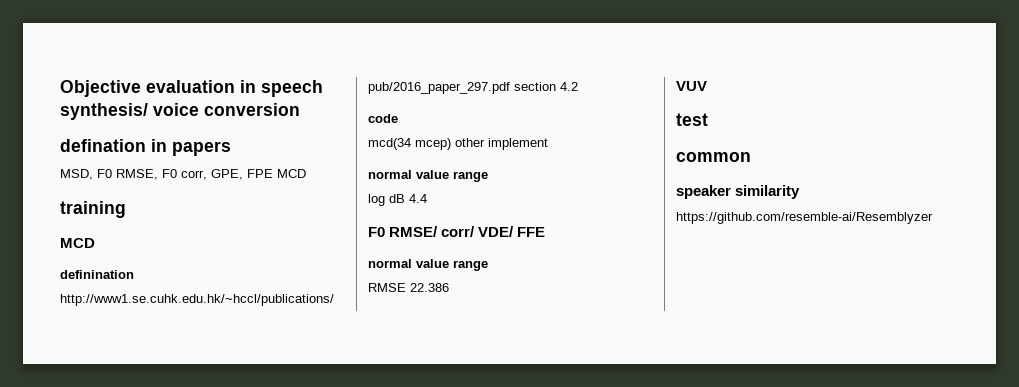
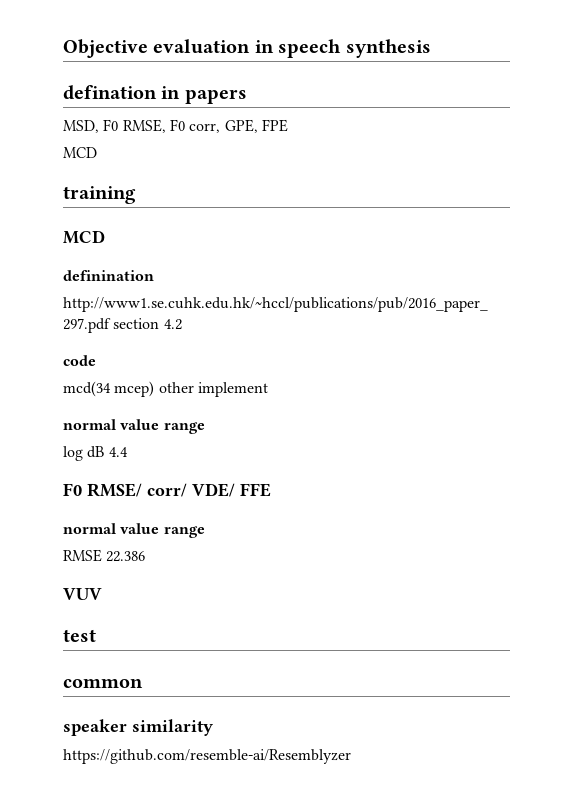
- Objective evaluation in speech synthesis/ voice conversion
+ Objective evaluation in speech synthesis
- MSD, F0 RMSE, F0 corr, GPE, FPE MCD
+ MSD, F0 RMSE, F0 corr, GPE, FPE
+ MCD

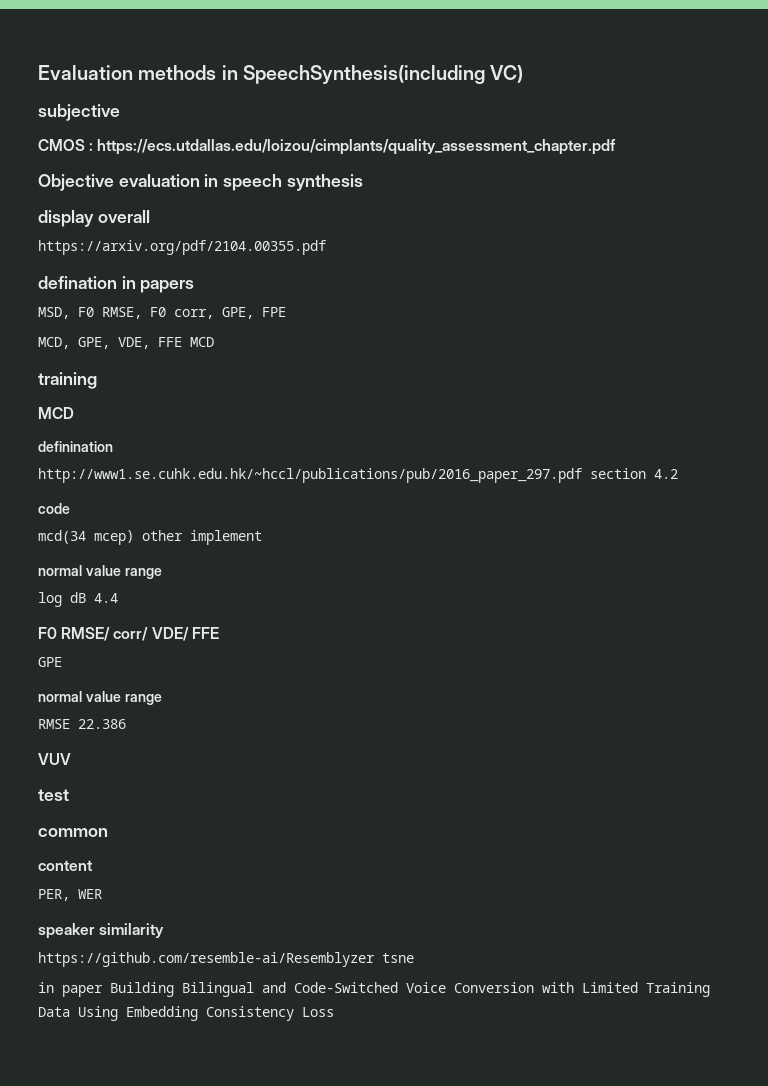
+ Evaluation methods in SpeechSynthesis(including VC)
+ subjective
+ CMOS : https://ecs.utdallas.edu/loizou/cimplants/quality_assessment_chapter.pdf
+ display overall
+ https://arxiv.org/pdf/2104.00355.pdf
  MSD, F0 RMSE, F0 corr, GPE, FPE
- MCD
+ MCD, GPE, VDE, FFE MCD
+ GPE
+ content
+ PER, WER
- https://github.com/resemble-ai/Resemblyzer
+ https://github.com/resemble-ai/Resemblyzer tsne
+ in paper Building Bilingual and Code-Switched Voice Conversion with Limited Training Data Using Embedding Consistency Loss

